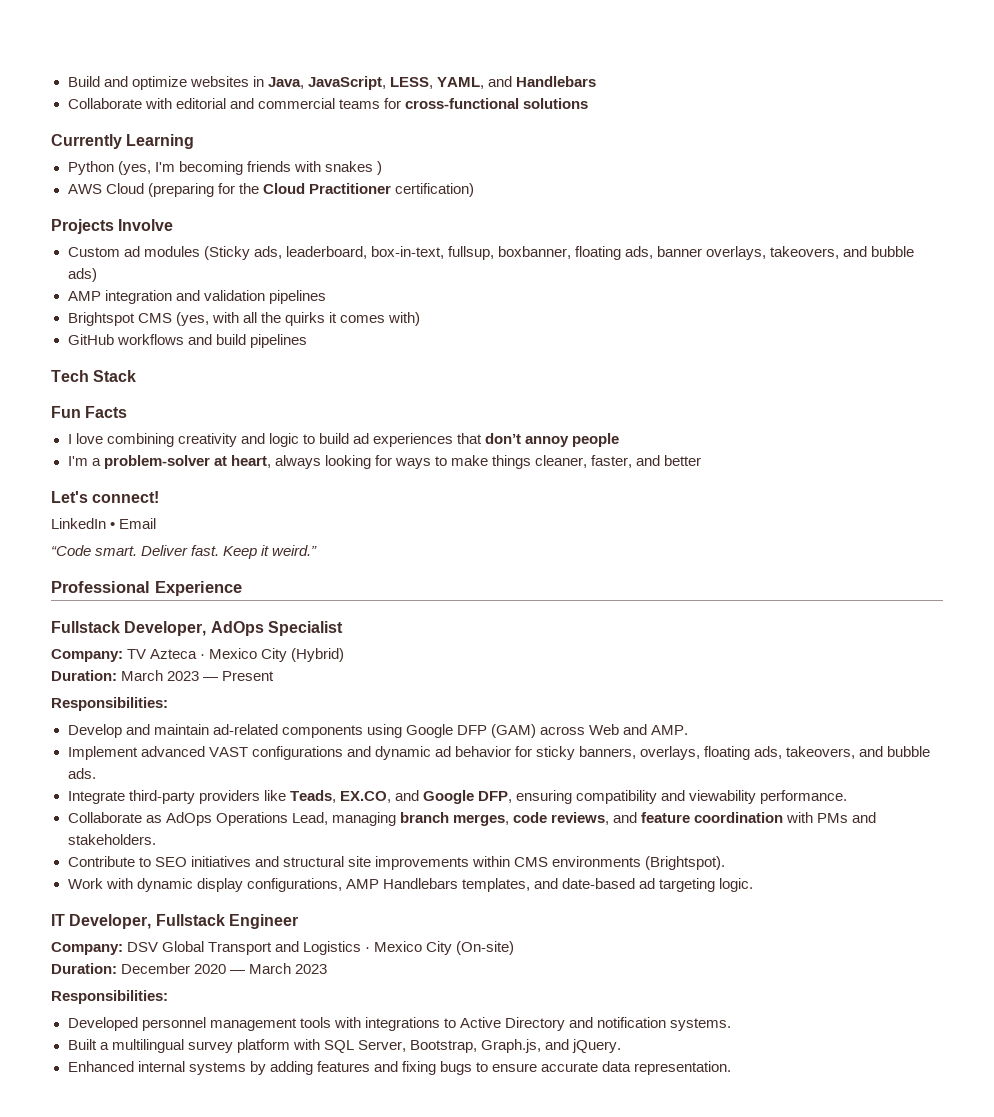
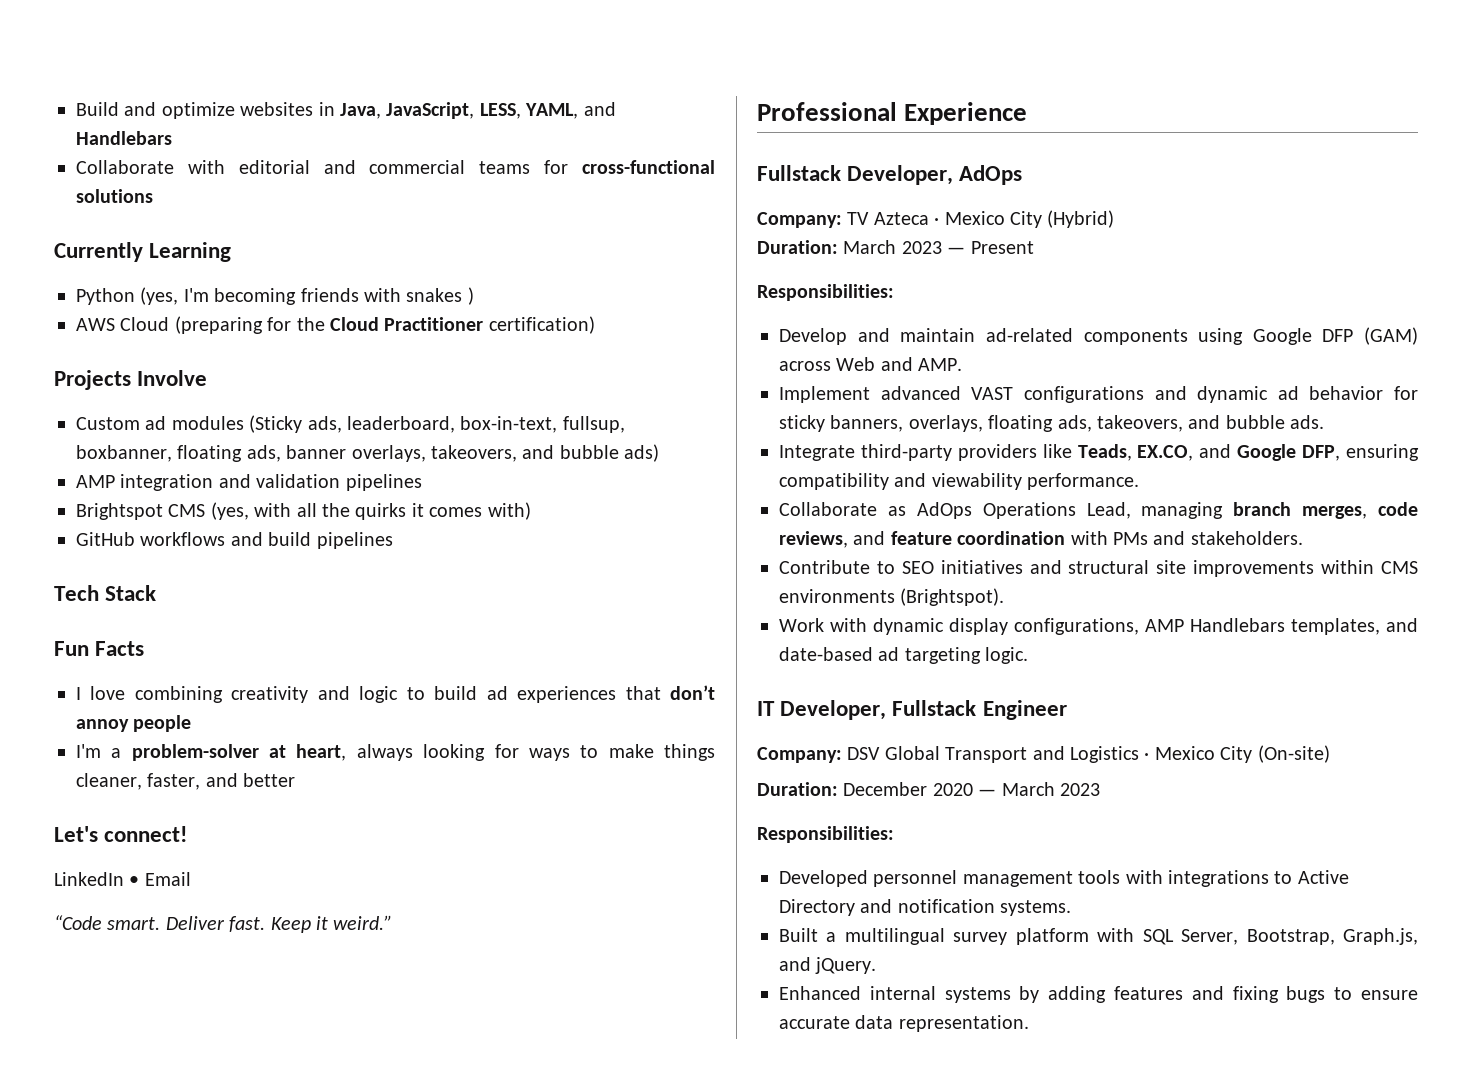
- Fullstack Developer, AdOps Specialist
+ Fullstack Developer, AdOps

